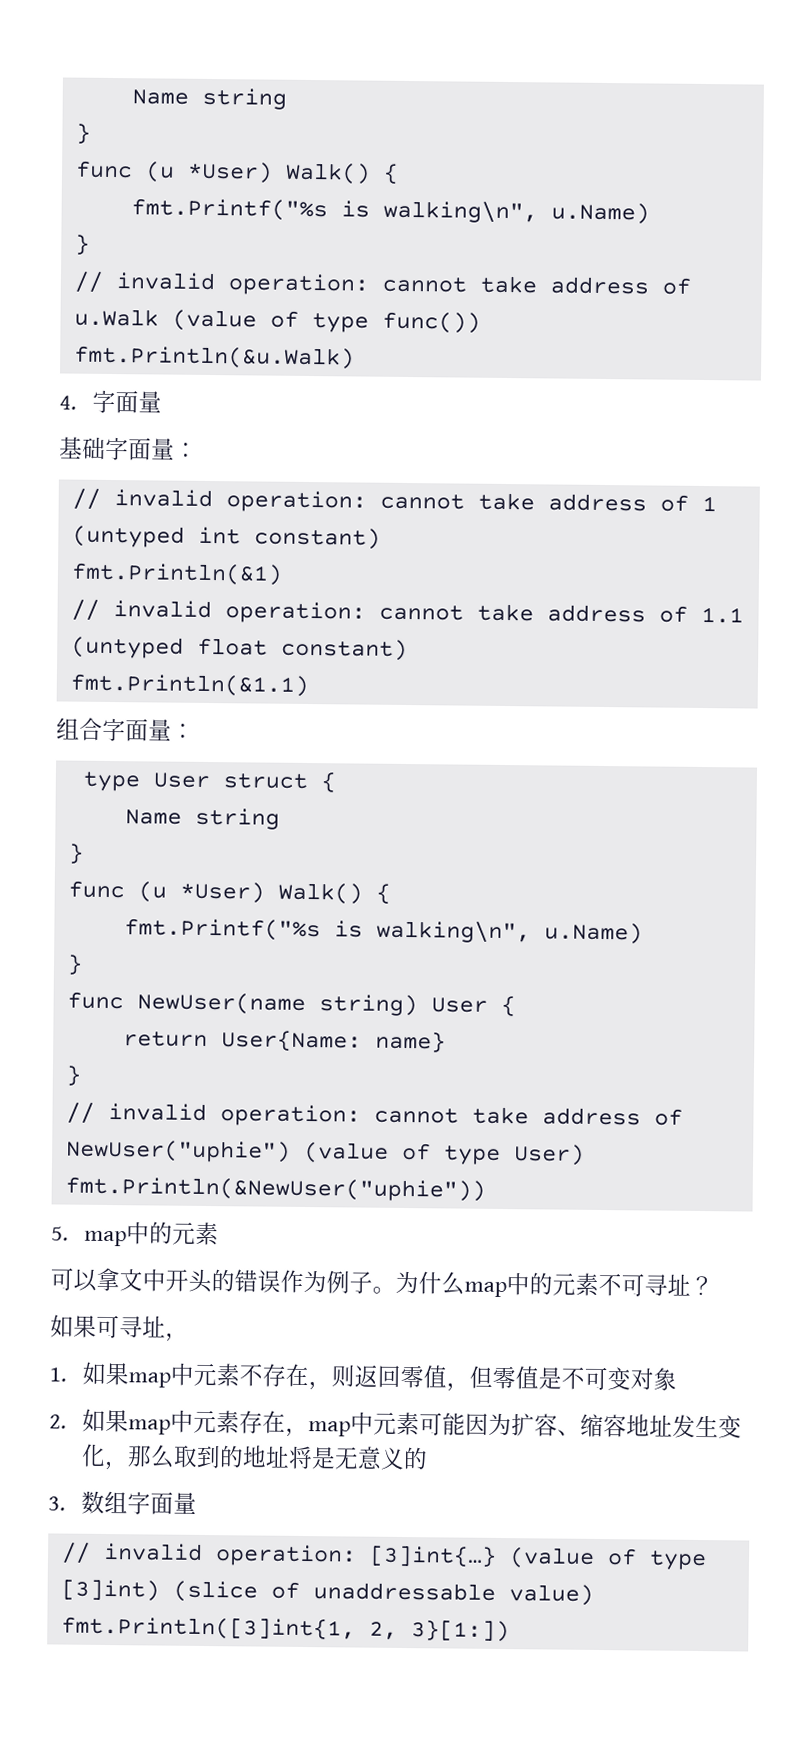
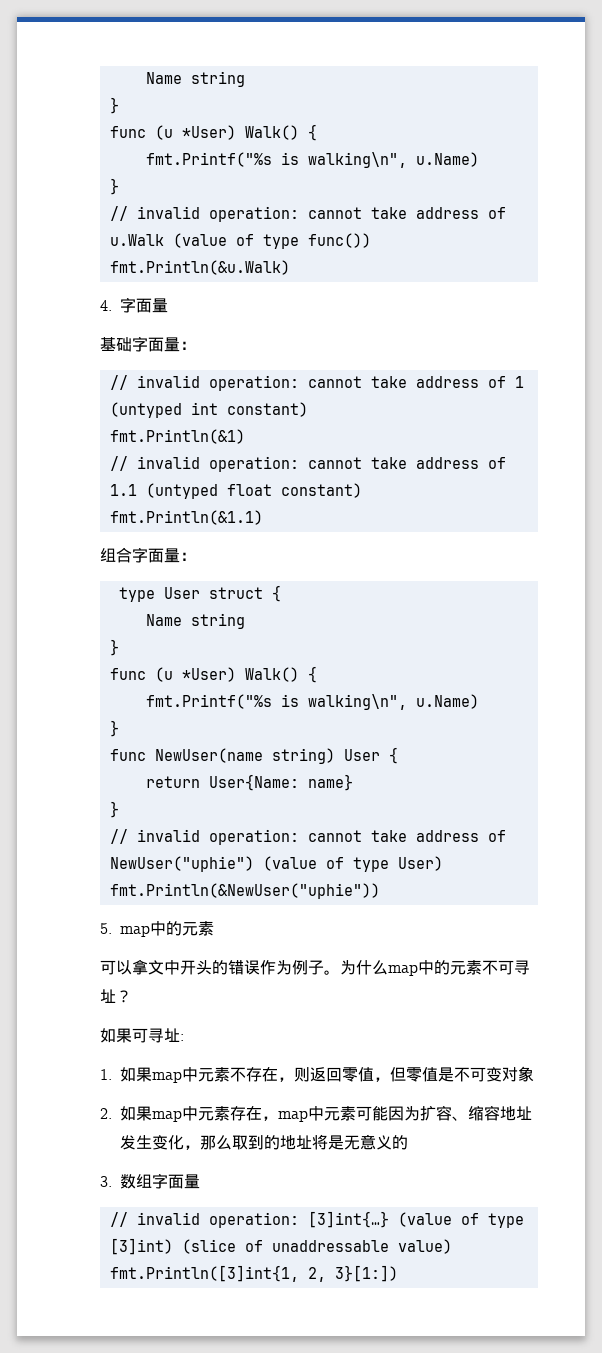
- 如果可寻址，
+ 如果可寻址:

